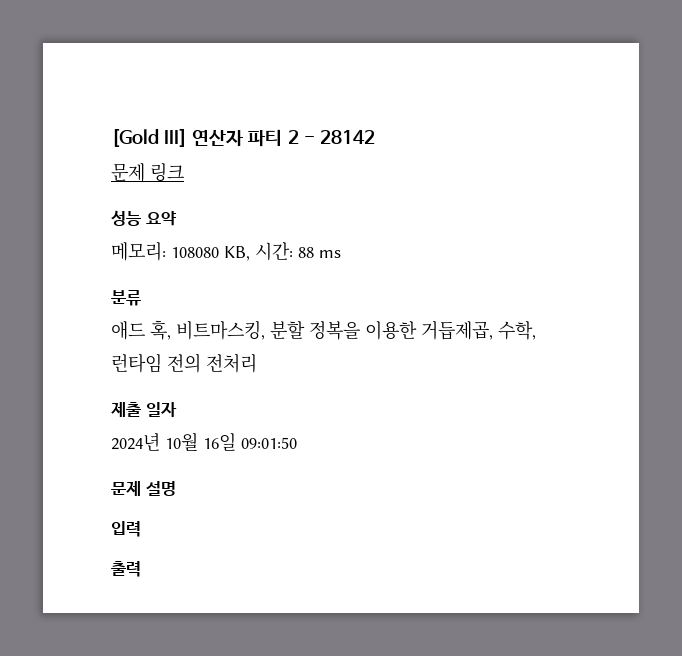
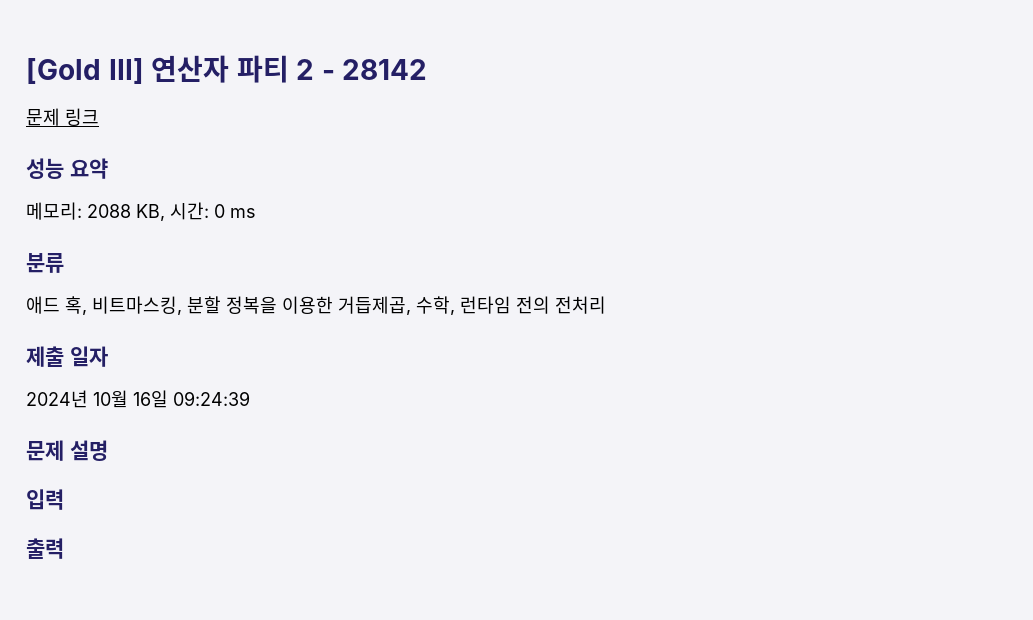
- 메모리: 108080 KB, 시간: 88 ms
+ 메모리: 2088 KB, 시간: 0 ms
- 2024년 10월 16일 09:01:50
+ 2024년 10월 16일 09:24:39

